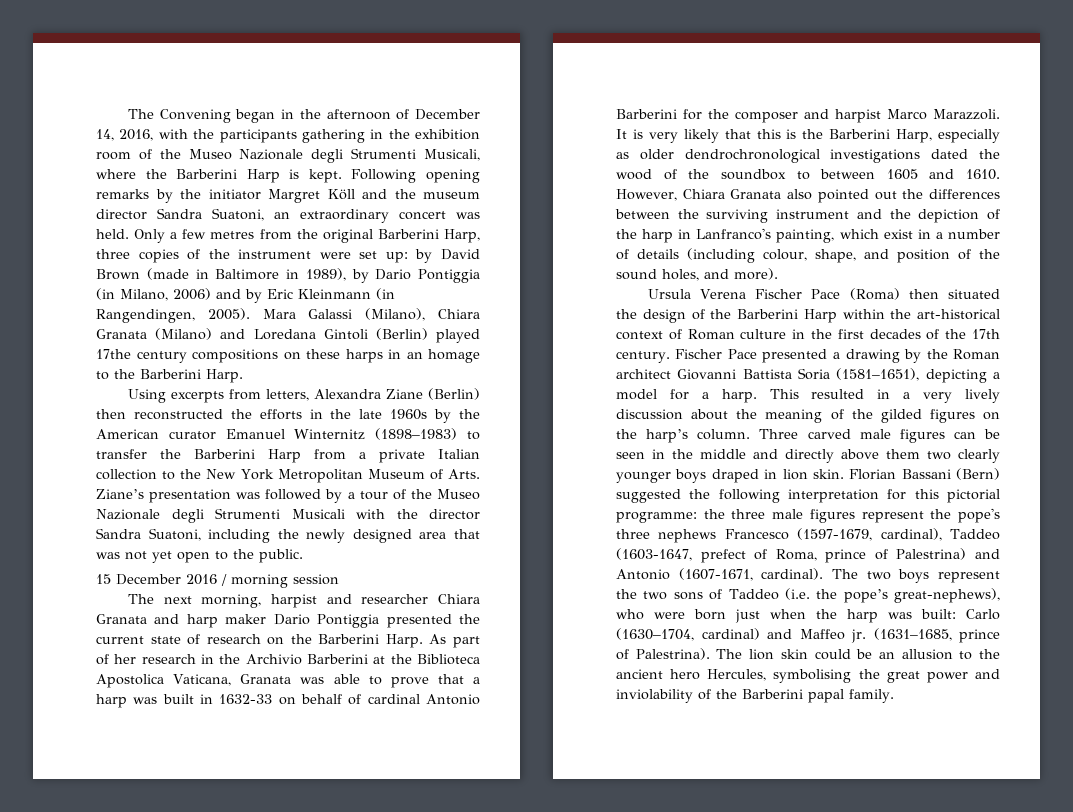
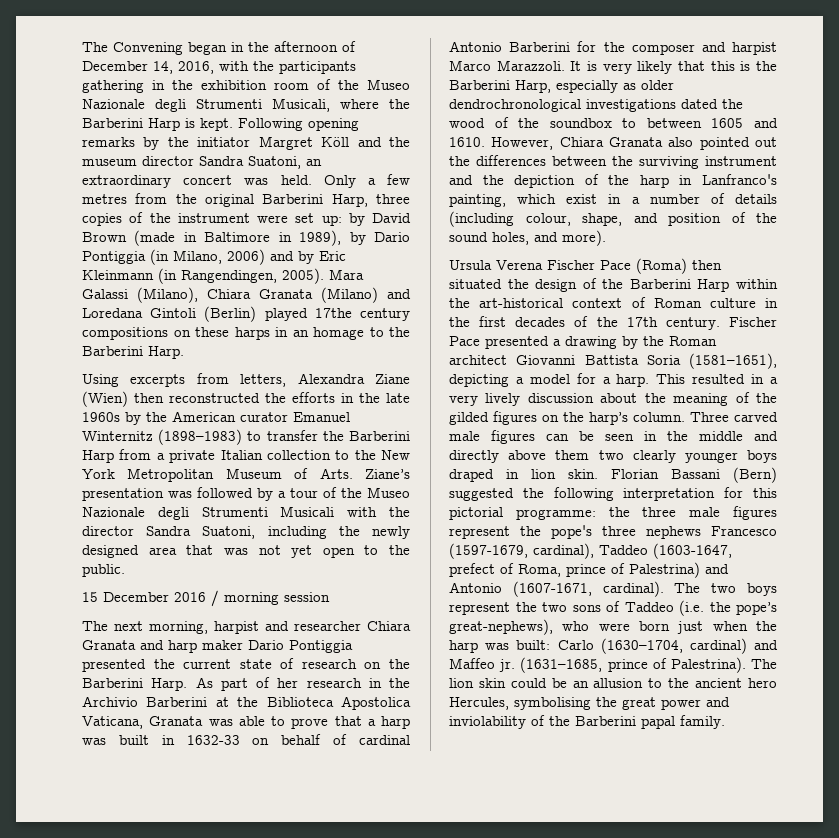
- Using excerpts from letters, Alexandra Ziane (Berlin) then reconstructed the efforts in the late 1960s by the American curator Emanuel Winternitz (1898–1983) to transfer the Barberini Harp from a private Italian collection to the New York Metropolitan Museum of Arts. Ziane’s presentation was followed by a tour of the Museo Nazionale degli Strumenti Musicali with the director Sandra Suatoni, including the newly designed area that was not yet open to the public.
+ Using excerpts from letters, Alexandra Ziane (Wien) then reconstructed the efforts in the late 1960s by the American curator Emanuel Winternitz (1898–1983) to transfer the Barberini Harp from a private Italian collection to the New York Metropolitan Museum of Arts. Ziane’s presentation was followed by a tour of the Museo Nazionale degli Strumenti Musicali with the director Sandra Suatoni, including the newly designed area that was not yet open to the public.

